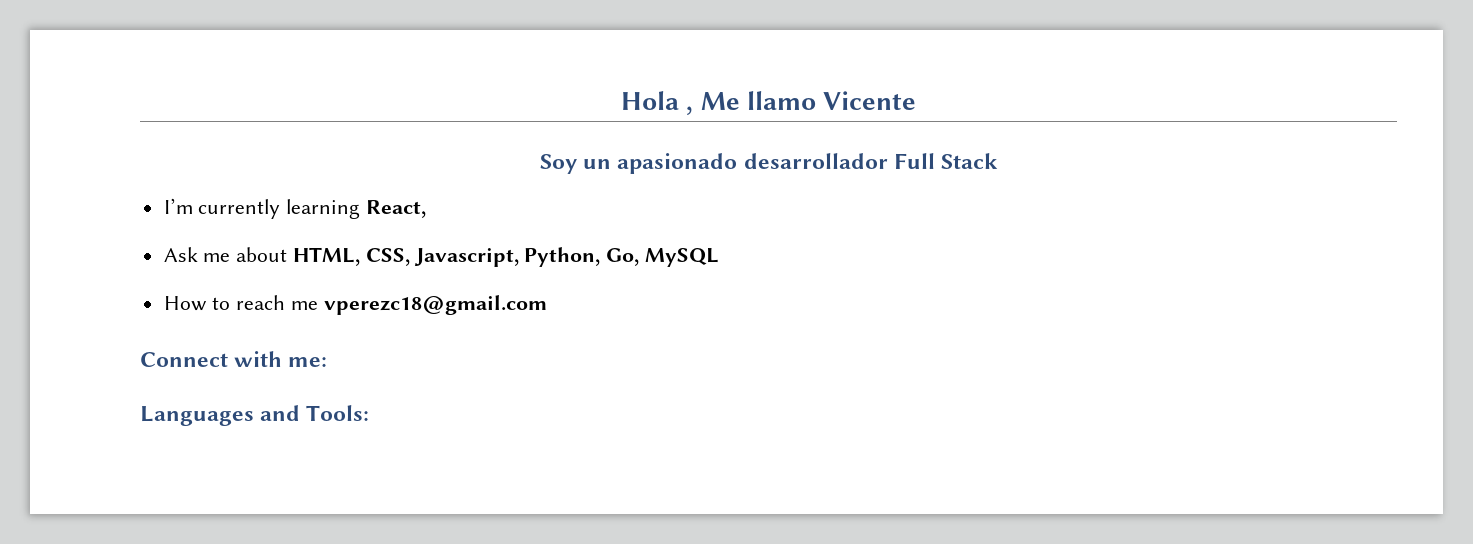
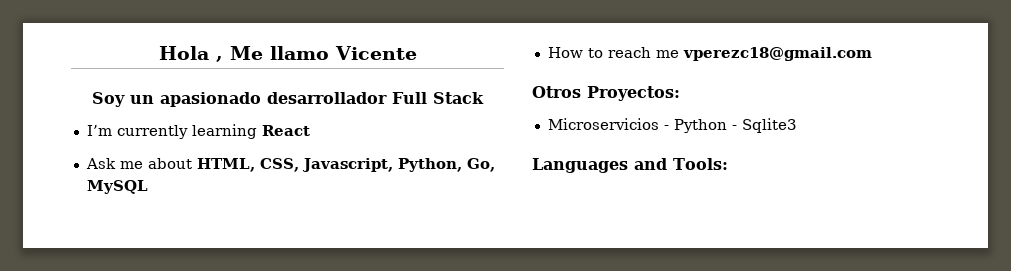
- I’m currently learning React,
+ I’m currently learning React
- Connect with me:
+ Otros Proyectos:
+ Microservicios - Python - Sqlite3

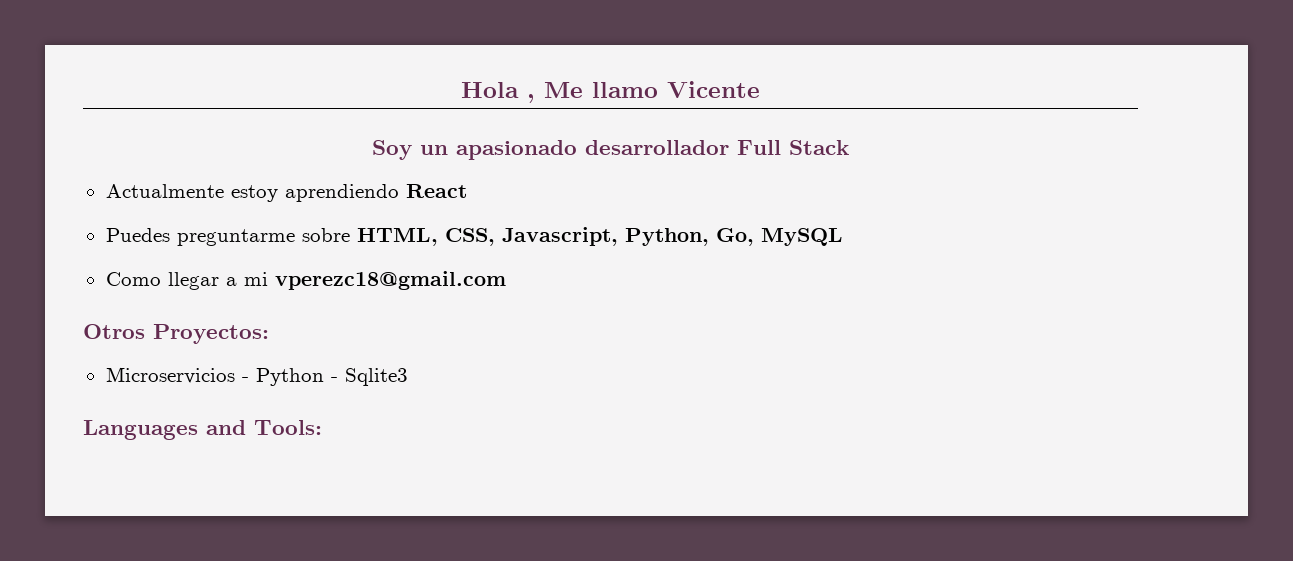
- I’m currently learning React
- Ask me about HTML, CSS, Javascript, Python, Go, MySQL
+ Actualmente estoy aprendiendo React
+ Puedes preguntarme sobre HTML, CSS, Javascript, Python, Go, MySQL
- How to reach me vperezc18@gmail.com
+ Como llegar a mi vperezc18@gmail.com

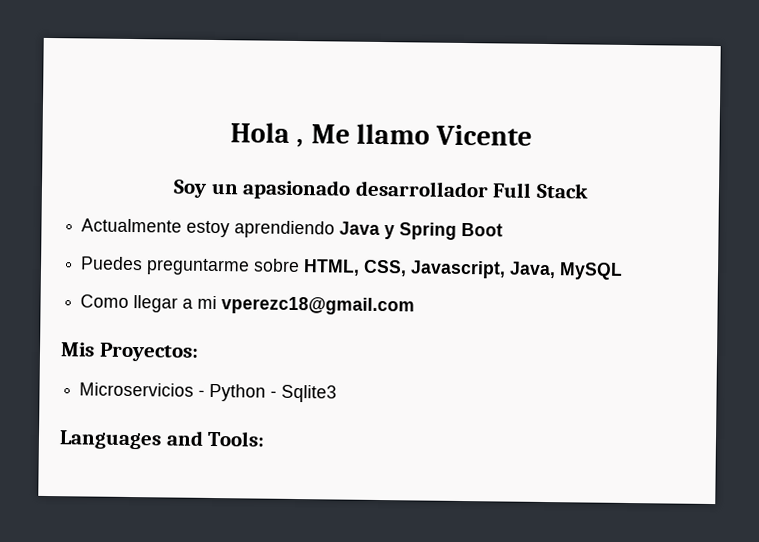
- Actualmente estoy aprendiendo React
+ Actualmente estoy aprendiendo Java y Spring Boot
- Puedes preguntarme sobre HTML, CSS, Javascript, Python, Go, MySQL
+ Puedes preguntarme sobre HTML, CSS, Javascript, Java, MySQL
- Otros Proyectos:
+ Mis Proyectos:

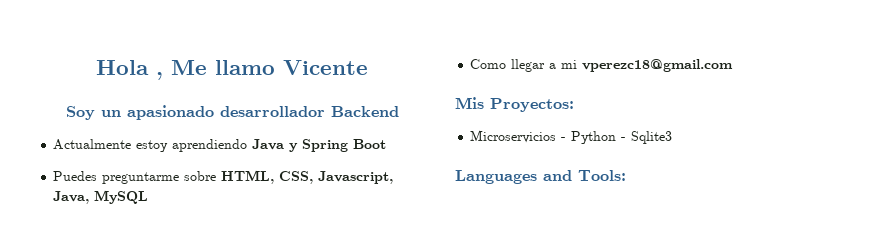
- Soy un apasionado desarrollador Full Stack
+ Soy un apasionado desarrollador Backend

